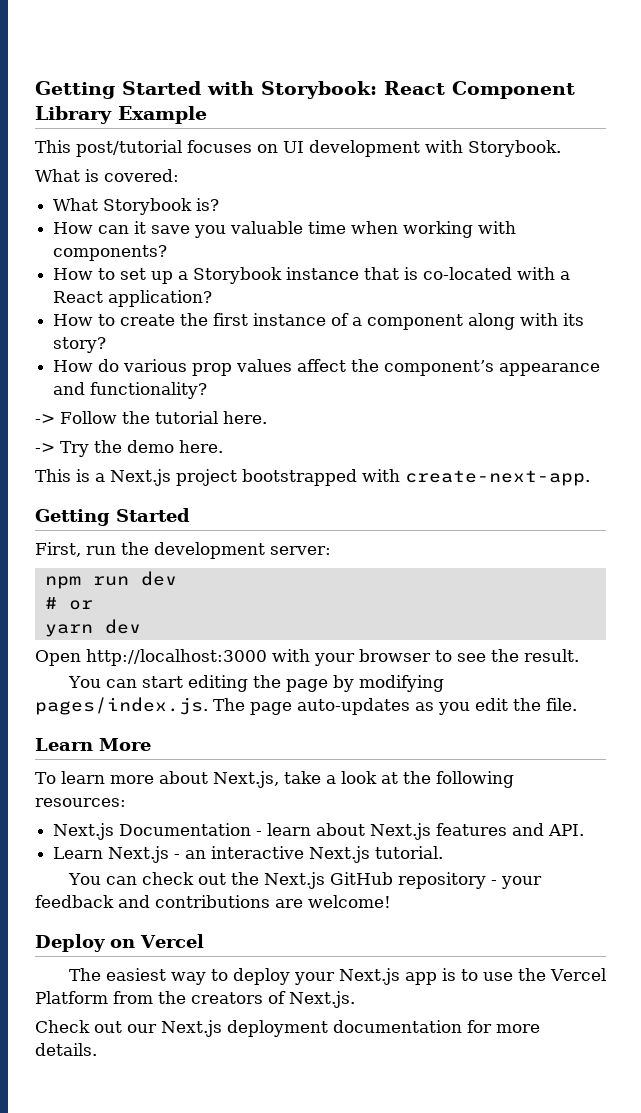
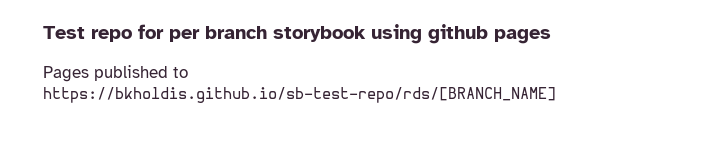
- Getting Started with Storybook: React Component Library Example
- This post/tutorial focuses on UI development with Storybook.
- What is covered:
- What Storybook is?
- How can it save you valuable time when working with components?
- How to set up a Storybook instance that is co-located with a React application?
- How to create the first instance of a component along with its story?
- How do various prop values affect the component’s appearance and functionality?
- -> Follow the tutorial here.
- -> Try the demo here.
- This is a Next.js project bootstrapped with create-next-app.
- Getting Started
- First, run the development server:
- npm run dev
- # or
- yarn dev
- Open http://localhost:3000 with your browser to see the result.
- You can start editing the page by modifying pages/index.js. The page auto-updates as you edit the file.
- Learn More
- To learn more about Next.js, take a look at the following resources:
- Next.js Documentation - learn about Next.js features and API.
- Learn Next.js - an interactive Next.js tutorial.
- You can check out the Next.js GitHub repository - your feedback and contributions are welcome!
- Deploy on Vercel
- The easiest way to deploy your Next.js app is to use the Vercel Platform from the creators of Next.js.
- Check out our Next.js deployment documentation for more details.
+ Test repo for per branch storybook using github pages
+ Pages published to https://bkholdis.github.io/sb-test-repo/rds/[BRANCH_NAME]

